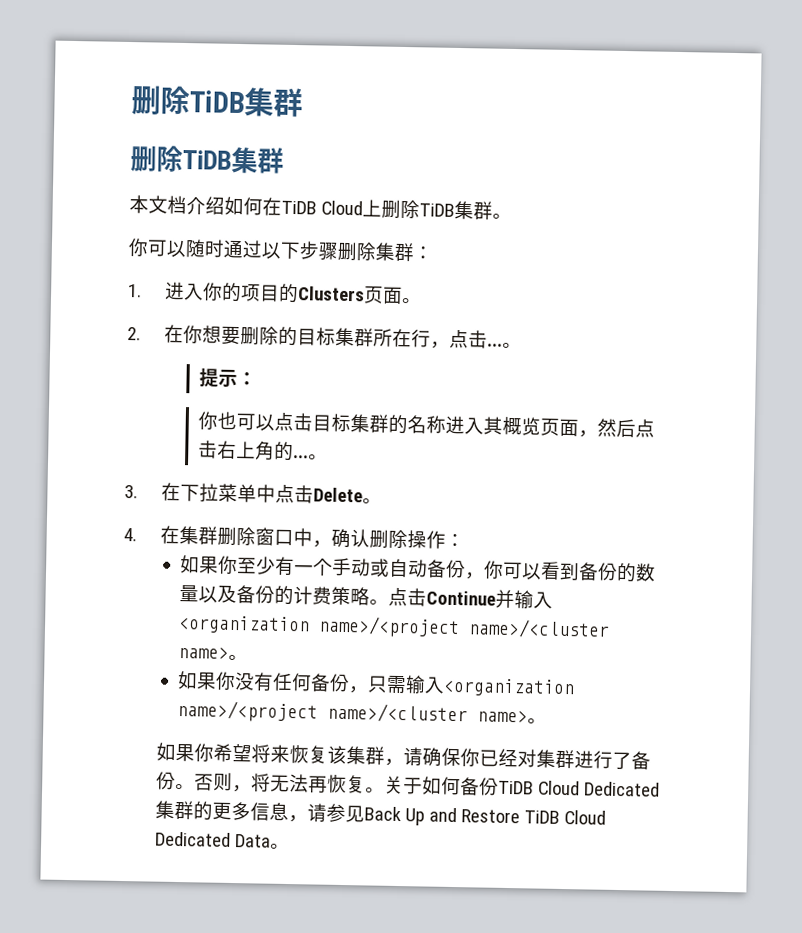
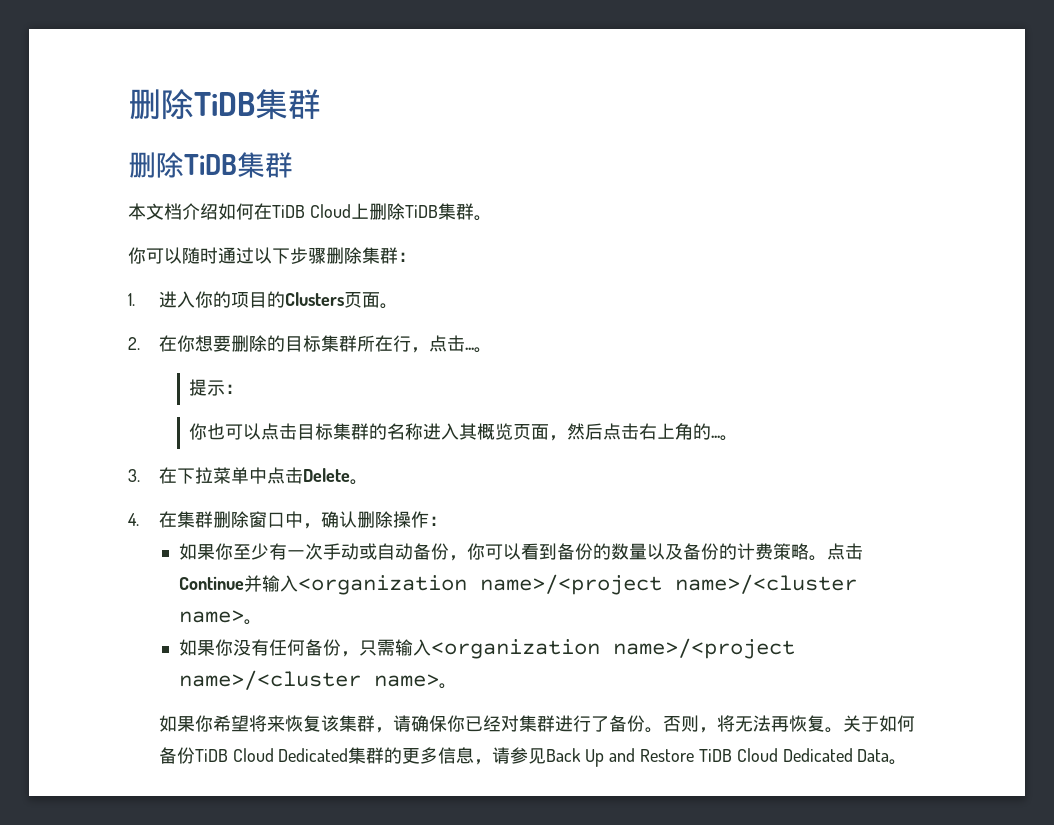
- 如果你至少有一个手动或自动备份，你可以看到备份的数量以及备份的计费策略。
+ 如果你至少有一次手动或自动备份，你可以看到备份的数量以及备份的计费策略。

